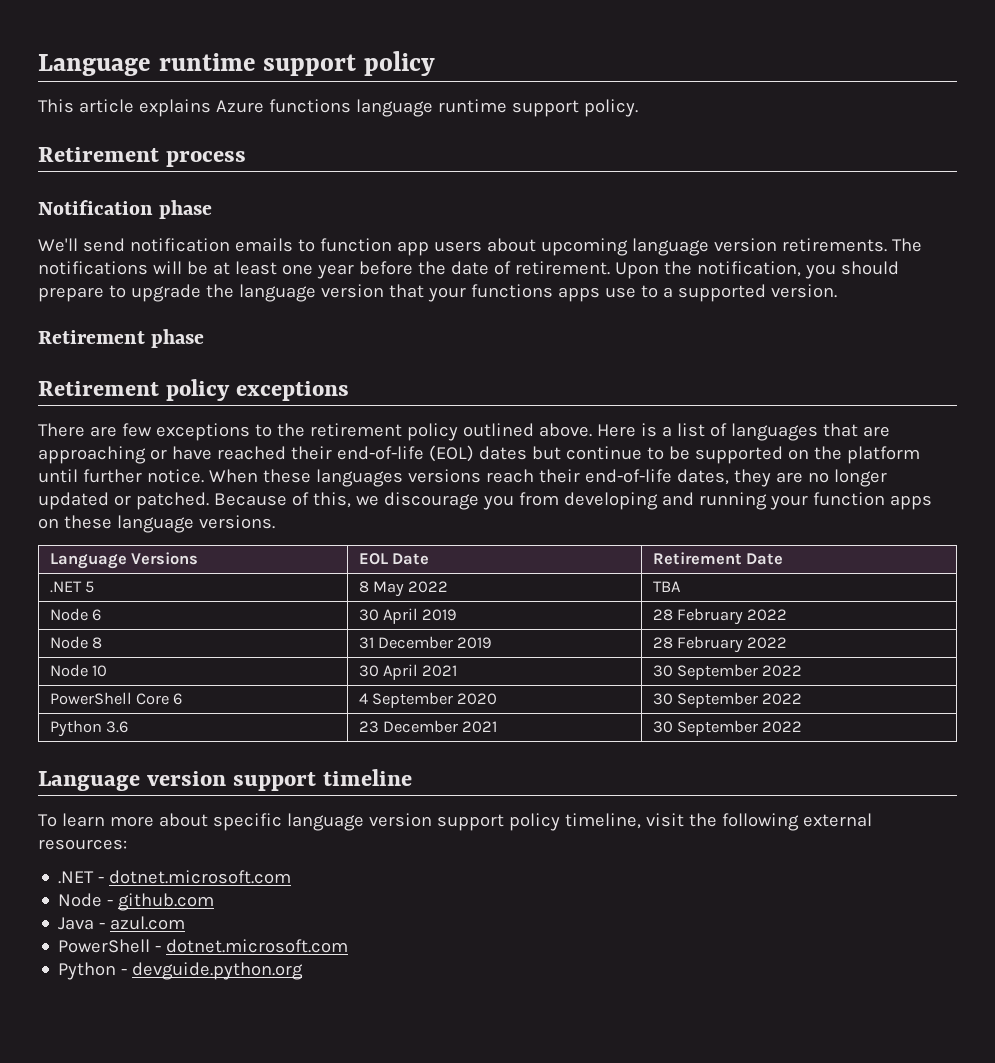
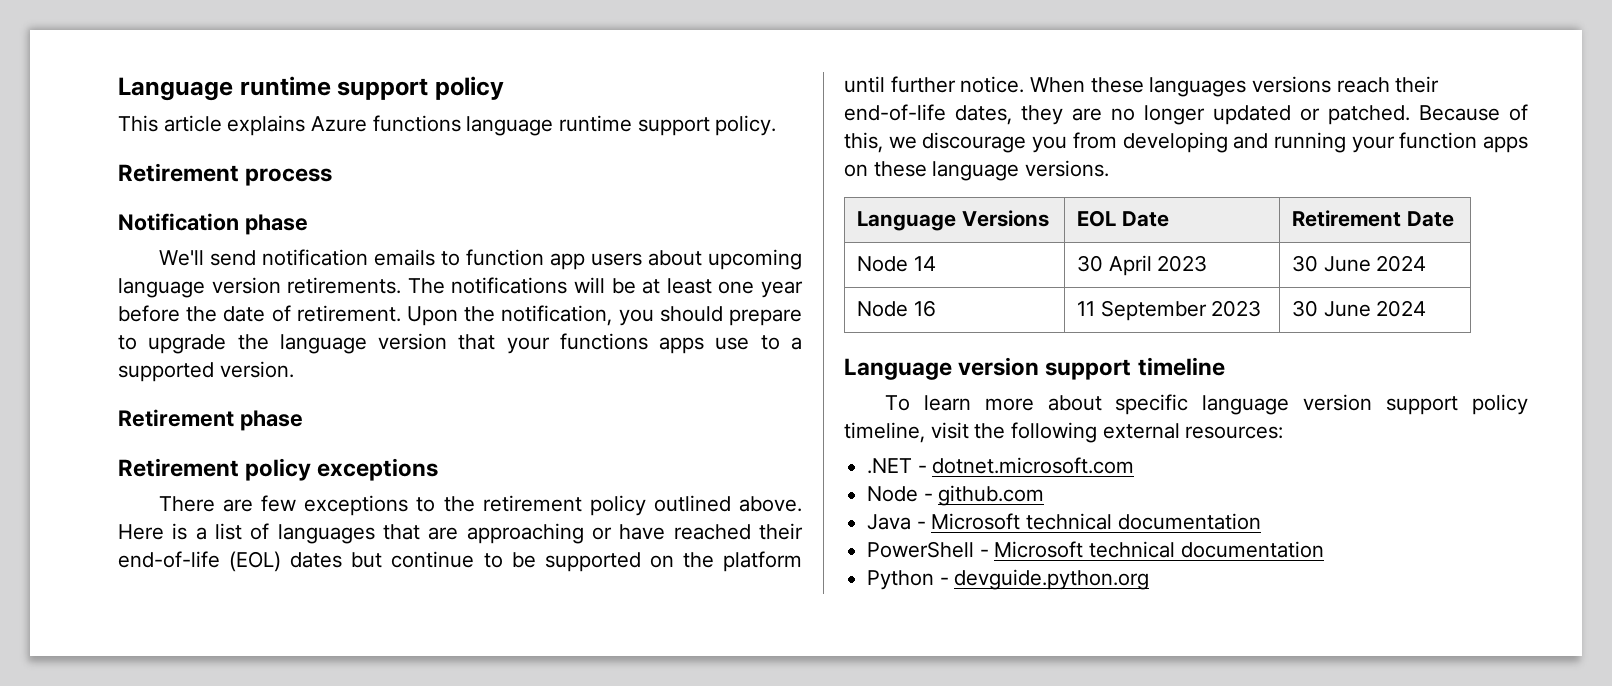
- .NET 5 | 8 May 2022 | TBA
- Node 6 | 30 April 2019 | 28 February 2022
- Node 8 | 31 December 2019 | 28 February 2022
- Node 10 | 30 April 2021 | 30 September 2022
- PowerShell Core 6 | 4 September 2020 | 30 September 2022
- Python 3.6 | 23 December 2021 | 30 September 2022
+ Node 14 | 30 April 2023 | 30 June 2024
+ Node 16 | 11 September 2023 | 30 June 2024
- Java - azul.com
+ Java - Microsoft technical documentation
- PowerShell - dotnet.microsoft.com
+ PowerShell - Microsoft technical documentation

